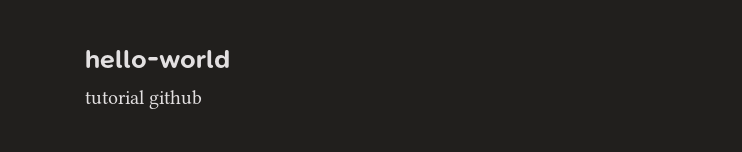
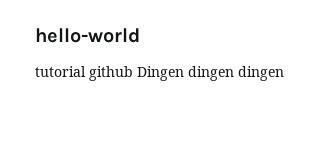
- tutorial github
+ tutorial github Dingen dingen dingen

